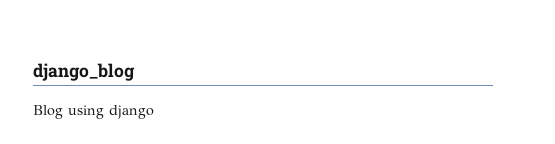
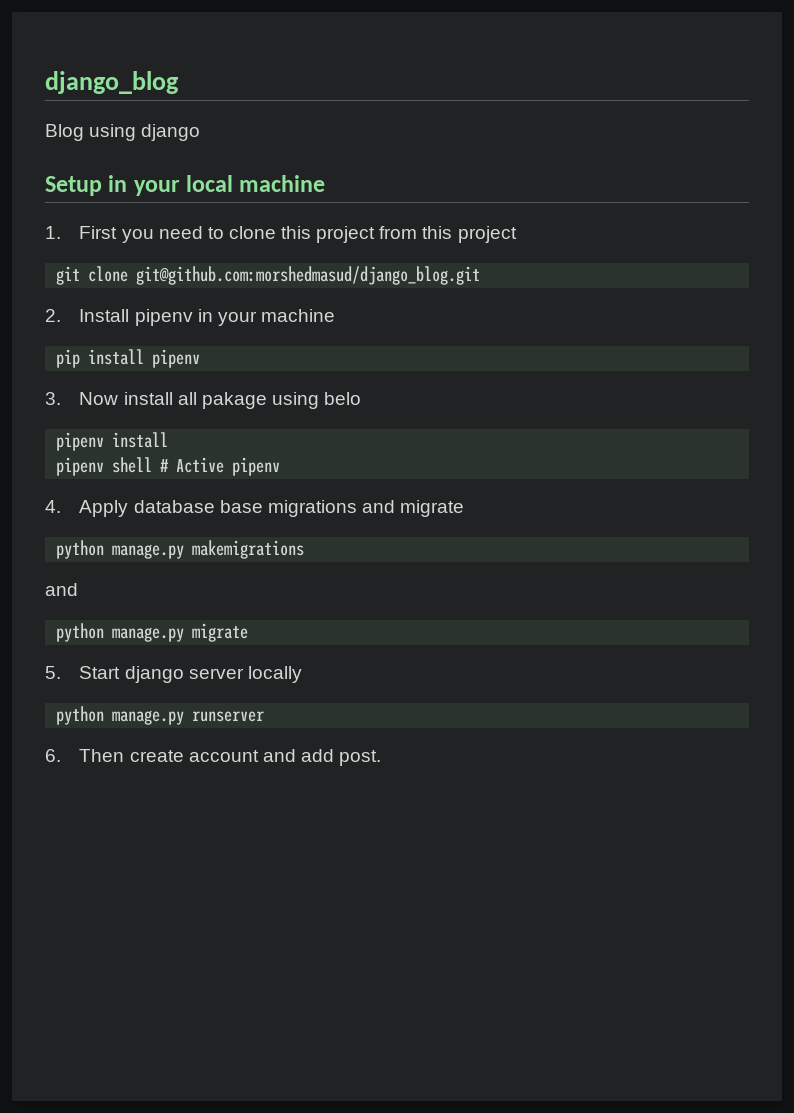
+ Setup in your local machine
+ 1. First you need to clone this project from this project
+ git clone git@github.com:morshedmasud/django_blog.git
+ 2. Install pipenv in your machine
+ pip install pipenv
+ 3. Now install all pakage using belo
+ pipenv install
+ pipenv shell # Active pipenv
+ 4. Apply database base migrations and migrate
+ python manage.py makemigrations
+ and
+ python manage.py migrate
+ 5. Start django server locally
+ python manage.py runserver
+ 6. Then create account and add post.

